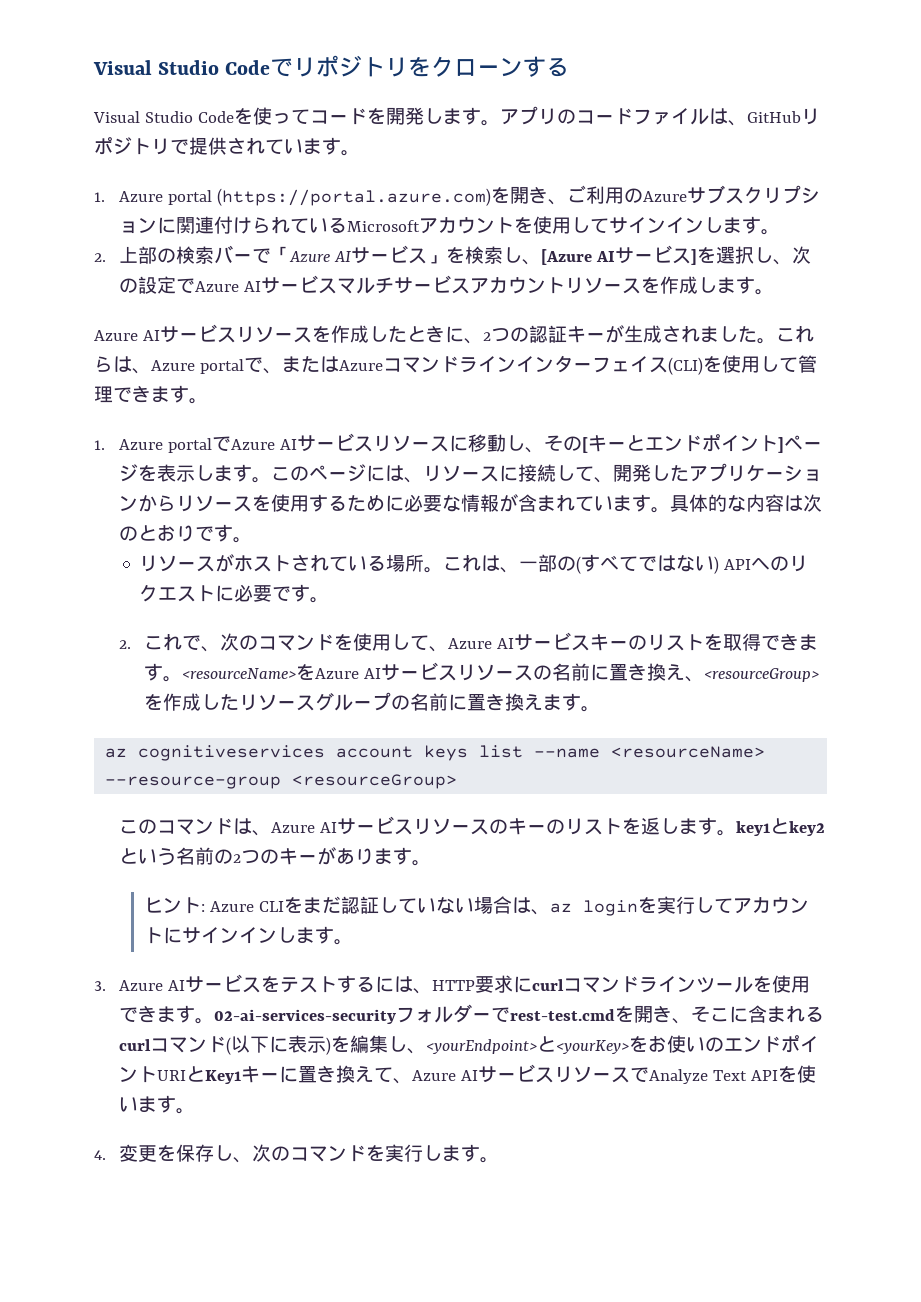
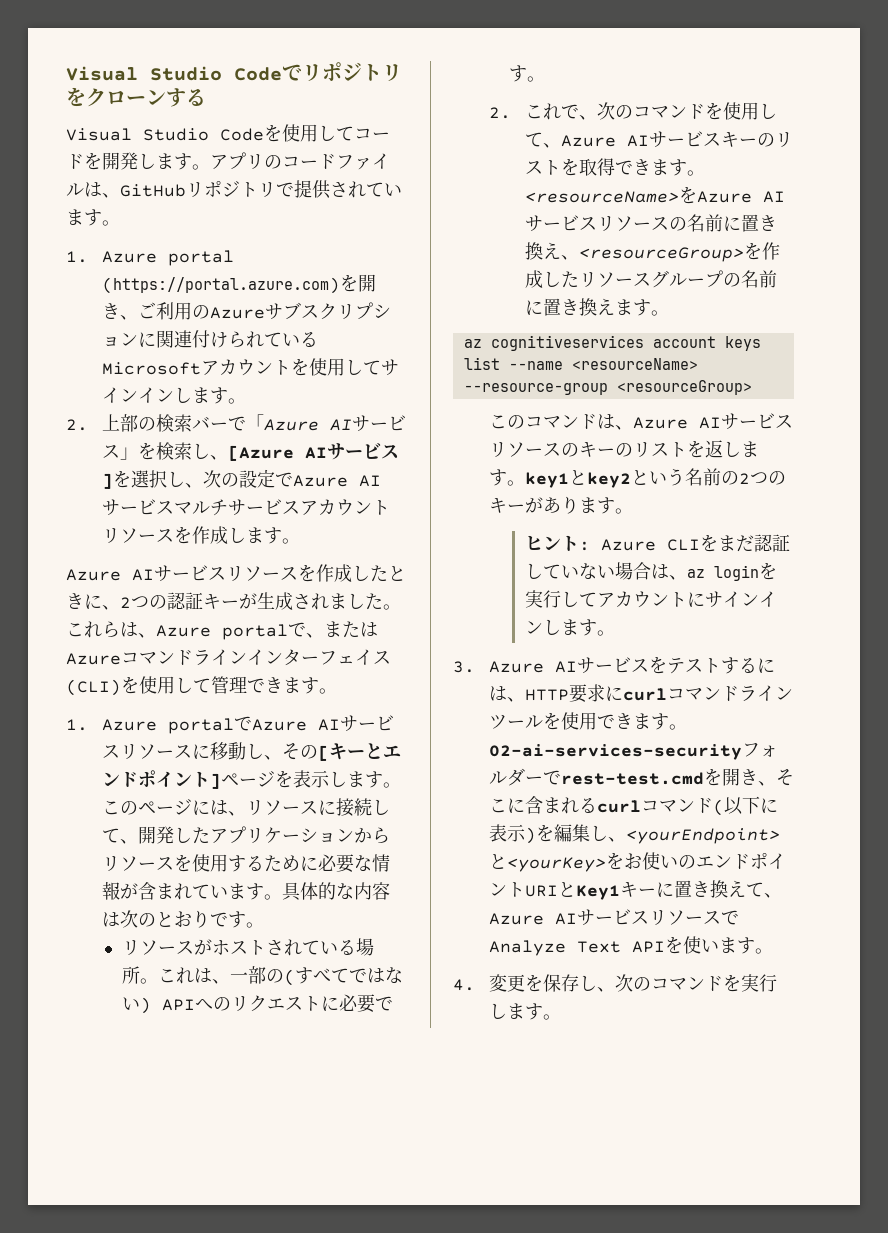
- Visual Studio Codeを使ってコードを開発します。
+ Visual Studio Codeを使用してコードを開発します。

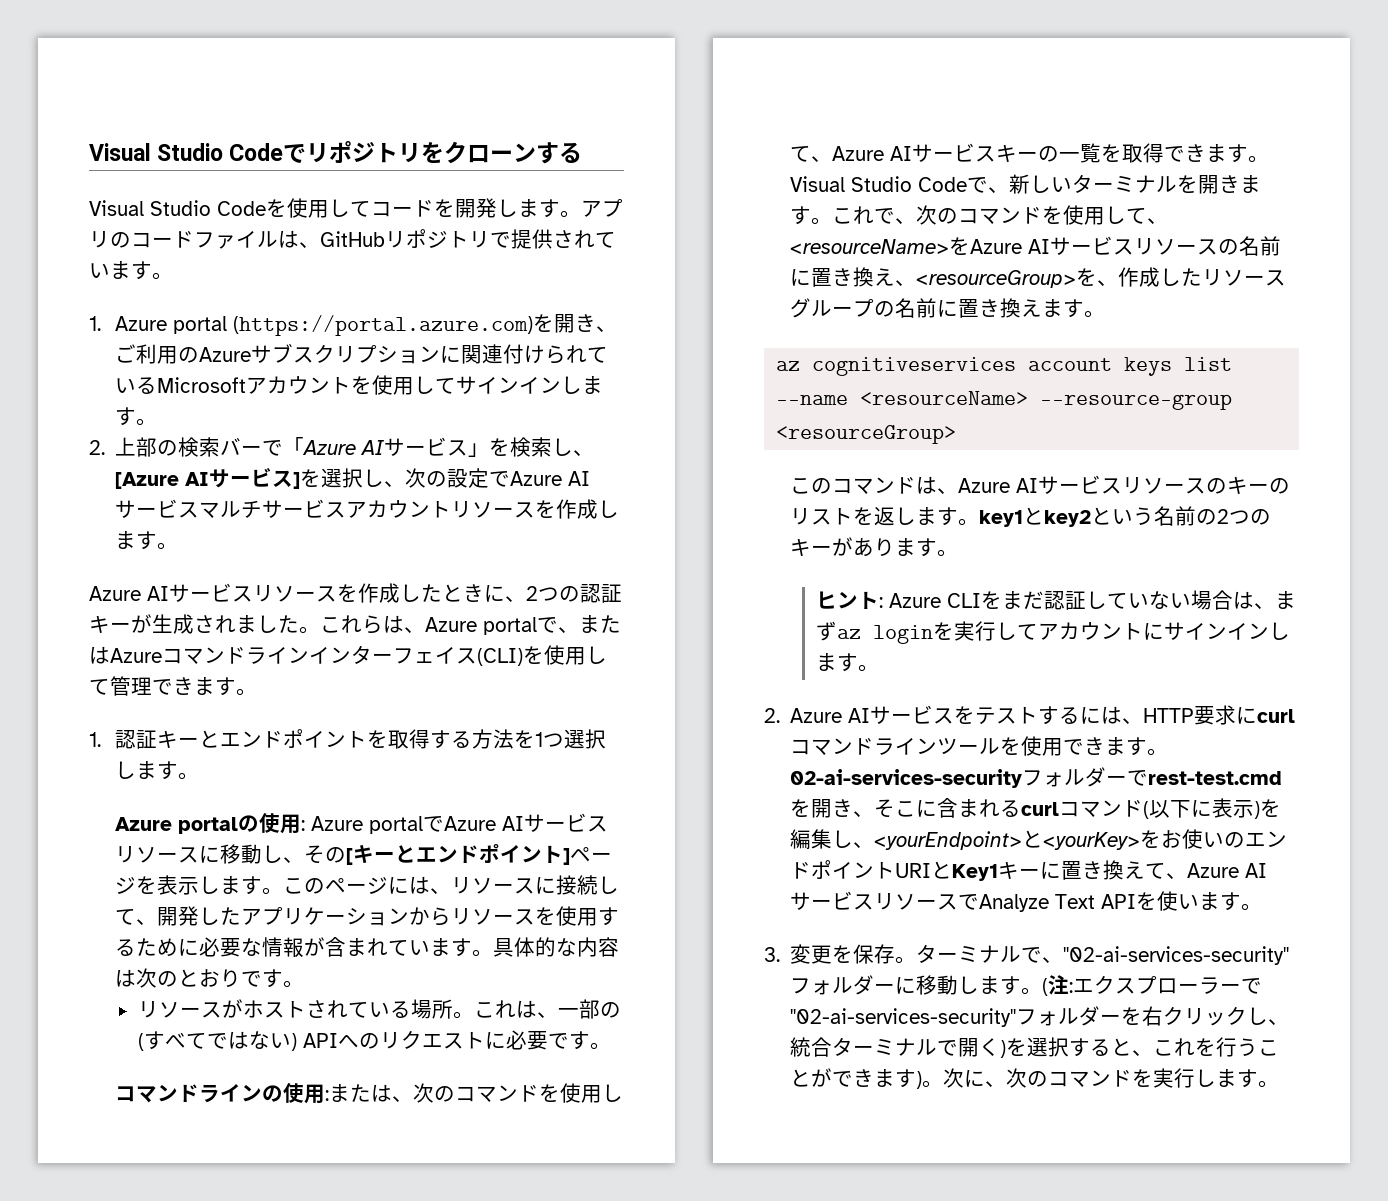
- 1. Azure portalでAzure AIサービスリソースに移動し、その[キーとエンドポイント]ページを表示します。
+ 1.認証キーとエンドポイントを取得する方法を1つ選択します。
+ Azure portalの使用: Azure portalでAzure AIサービスリソースに移動し、その[キーとエンドポイント]ページを表示します。
- 2.これで、次のコマンドを使用して、Azure AIサービスキーのリストを取得できます。
+ コマンドラインの使用:または、次のコマンドを使用して、Azure AIサービスキーの一覧を取得できます。
- <resourceName>をAzure AIサービスリソースの名前に置き換え、<resourceGroup>を作成したリソースグループの名前に置き換えます。
+ Visual Studio Codeで、新しいターミナルを開きます。これで、次のコマンドを使用して、<resourceName>をAzure AIサービスリソースの名前に置き換え、<resourceGroup>を、作成したリソースグループの名前に置き換えます。
- ヒント: Azure CLIをまだ認証していない場合は、az loginを実行してアカウントにサインインします。
+ ヒント: Azure CLIをまだ認証していない場合は、まずaz loginを実行してアカウントにサインインします。
- 3. Azure AIサービスをテストするには、HTTP要求にcurlコマンドラインツールを使用できます。
+ 2. Azure AIサービスをテストするには、HTTP要求にcurlコマンドラインツールを使用できます。
- 4.変更を保存し、次のコマンドを実行します。
+ 3.変更を保存。ターミナルで、"02-ai-services-security"フォルダーに移動します。(注:エクスプローラーで"02-ai-services-security"フォルダーを右クリックし、統合ターミナルで開く)を選択すると、これを行うことができます)。次に、次のコマンドを実行します。

